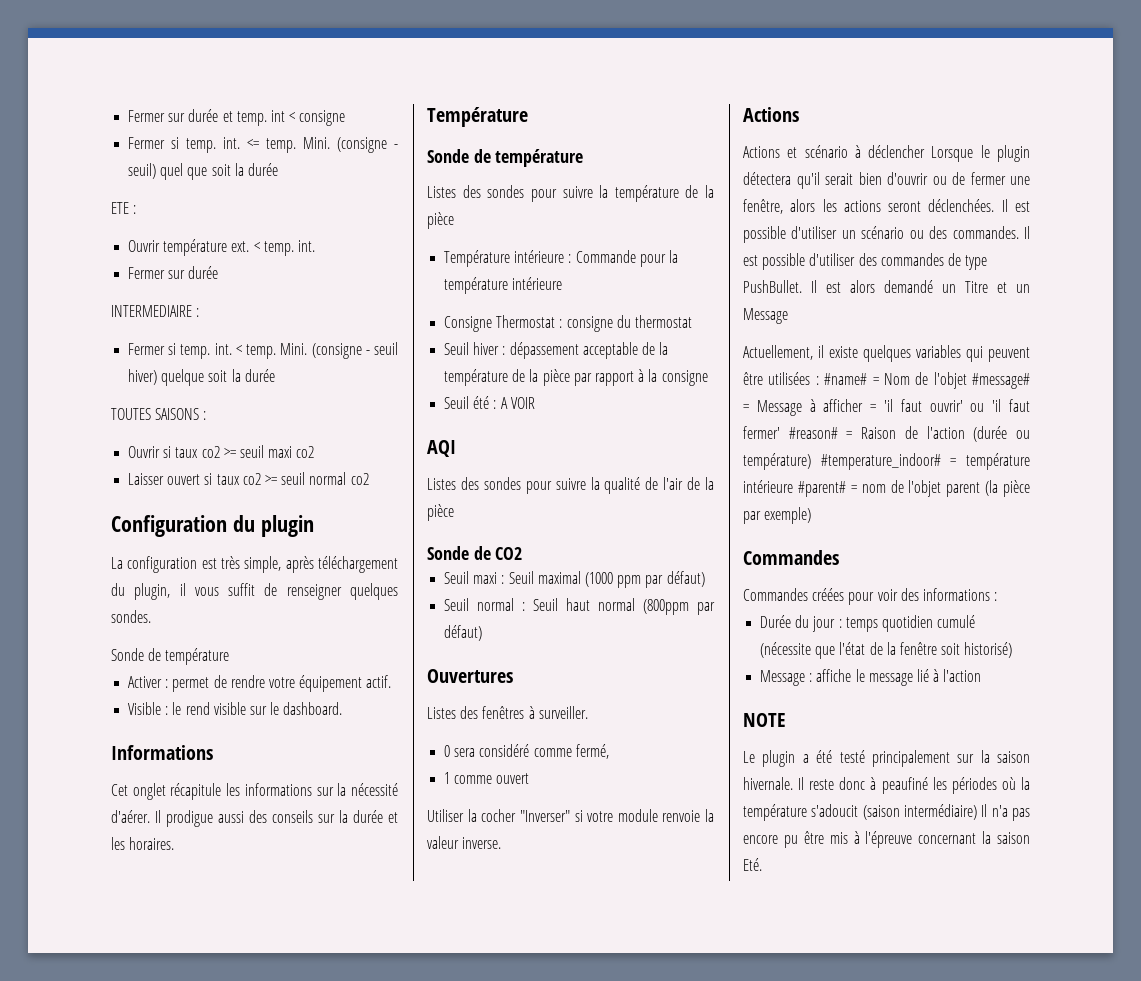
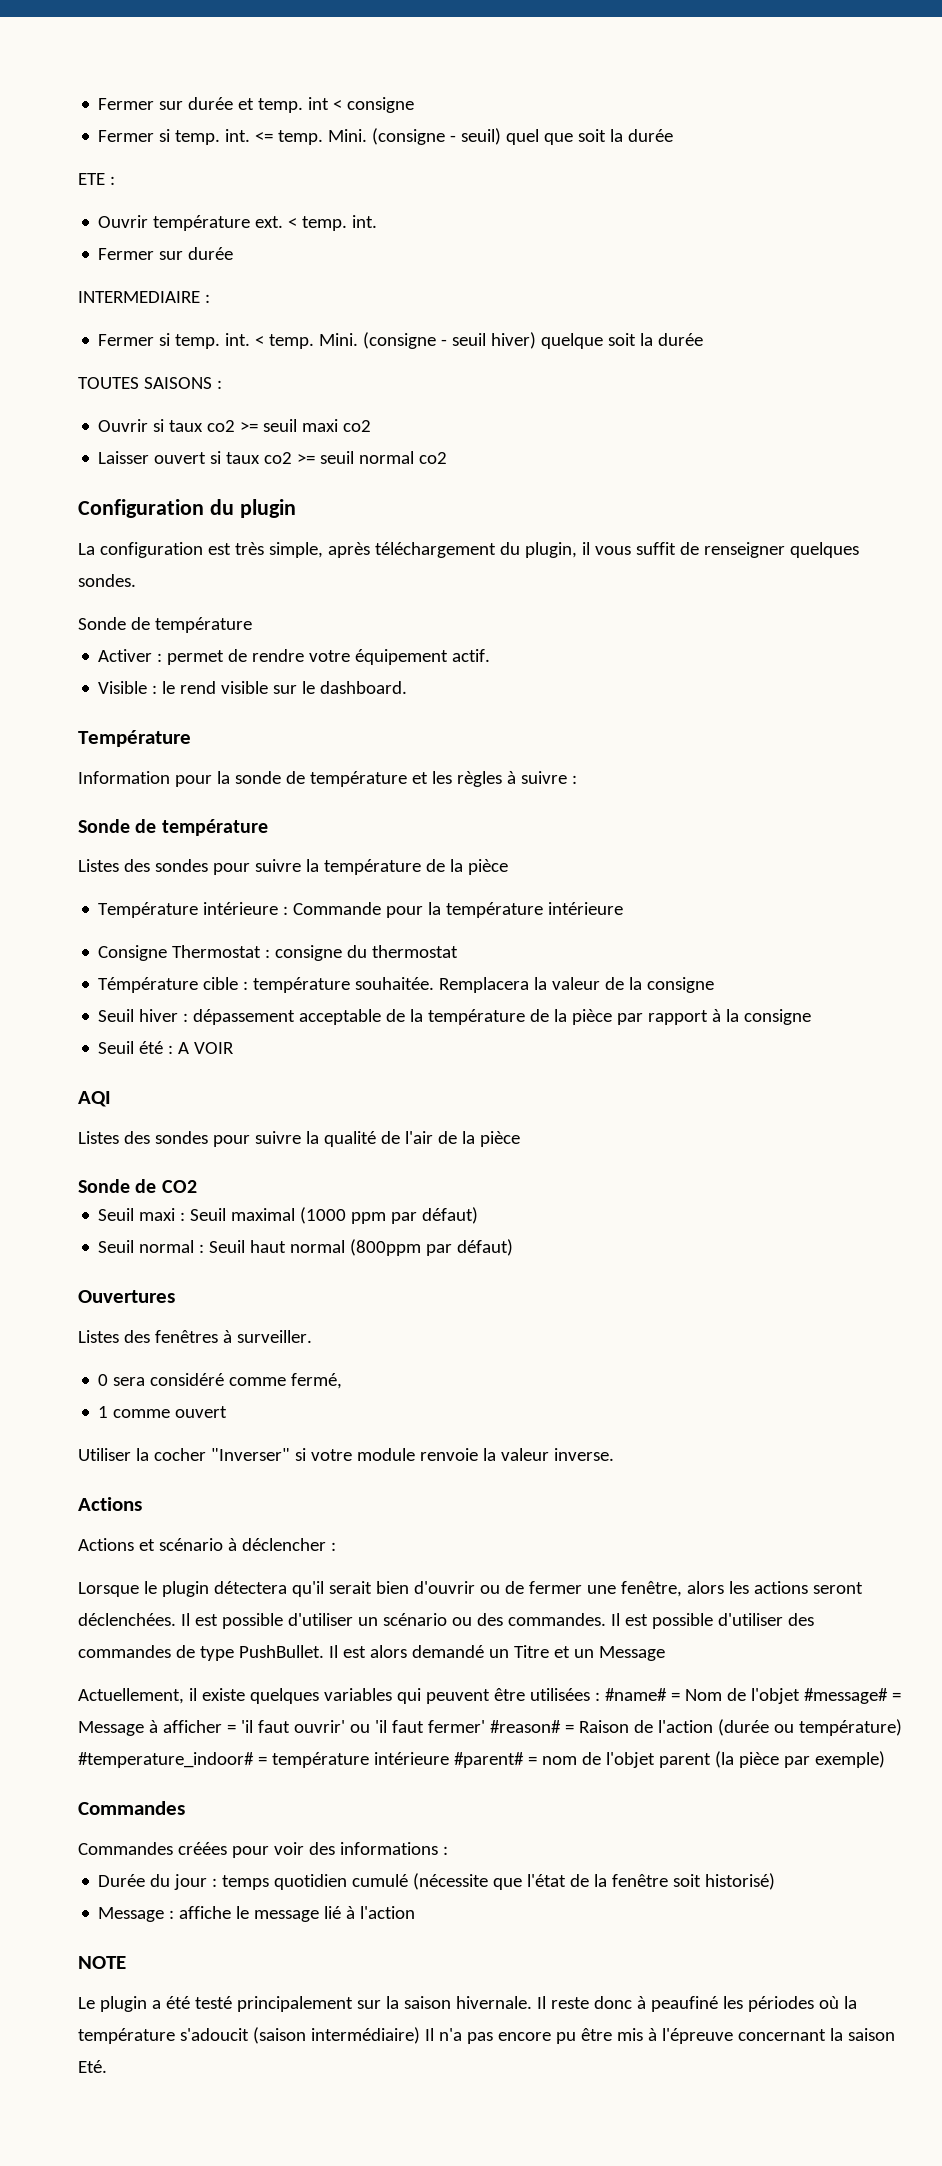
  Visible : le rend visible sur le dashboard.
- Informations
- Cet onglet récapitule les informations sur la nécessité d'aérer. Il prodigue aussi des conseils sur la durée et les horaires.
  Température
+ Information pour la sonde de température et les règles à suivre :
+ Témpérature cible : température souhaitée. Remplacera la valeur de la consigne
- Actions et scénario à déclencher Lorsque le plugin détectera qu'il serait bien d'ouvrir ou de fermer une fenêtre, alors les actions seront déclenchées.
+ Actions et scénario à déclencher :
+ Lorsque le plugin détectera qu'il serait bien d'ouvrir ou de fermer une fenêtre, alors les actions seront déclenchées.

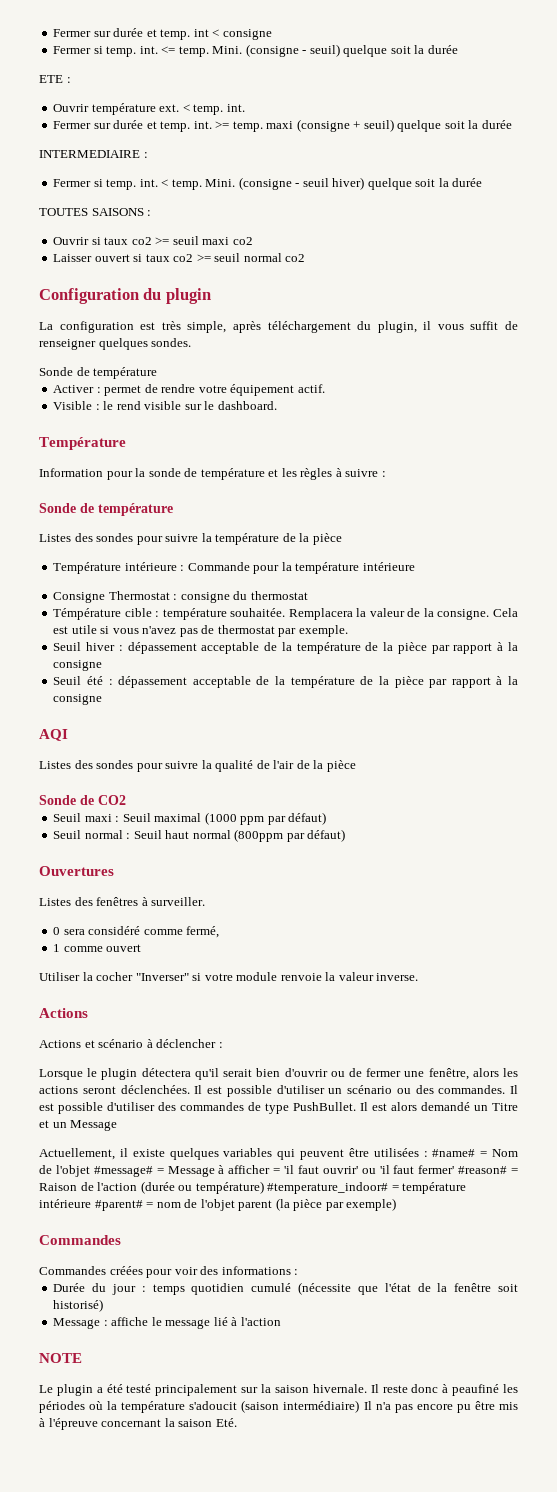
- (consigne - seuil) quel que soit la durée
+ (consigne - seuil) quelque soit la durée
  < temp. int.
- Fermer sur durée
+ Fermer sur durée et temp. int. >= temp. maxi (consigne + seuil) quelque soit la durée
- Remplacera la valeur de la consigne
+ Remplacera la valeur de la consigne. Cela est utile si vous n'avez pas de thermostat par exemple.
- Seuil été : A VOIR
+ Seuil été : dépassement acceptable de la température de la pièce par rapport à la consigne

